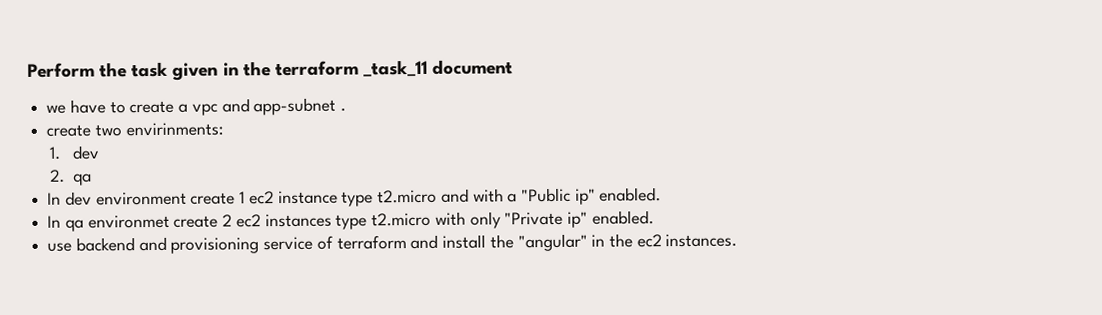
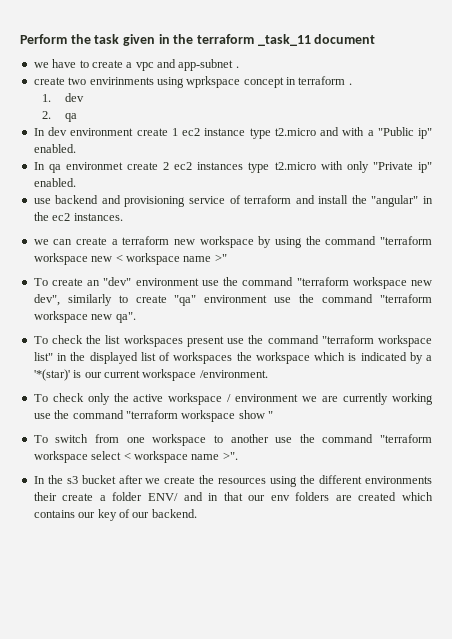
- create two envirinments:
+ create two envirinments using wprkspace concept in terraform .
+ we can create a terraform new workspace by using the command "terraform workspace new < workspace name >"
+ To create an "dev" environment use the command "terraform workspace new dev", similarly to create "qa" environment use the command "terraform workspace new qa".
+ To check the list workspaces present use the command "terraform workspace list" in the displayed list of workspaces the workspace which is indicated by a '*(star)' is our current workspace /environment.
+ To check only the active workspace / environment we are currently working use the command "terraform workspace show "
+ To switch from one workspace to another use the command "terraform workspace select < workspace name >".
+ In the s3 bucket after we create the resources using the different environments their create a folder ENV/ and in that our env folders are created which contains our key of our backend.

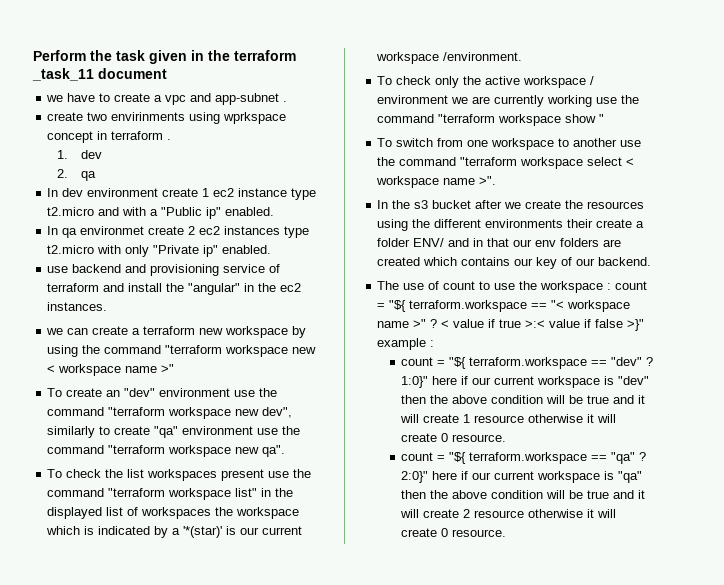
+ The use of count to use the workspace : count = "${ terraform.workspace == "< workspace name >" ? < value if true >:< value if false >}" example :
+ count = "${ terraform.workspace == "dev" ? 1:0}" here if our current workspace is "dev" then the above condition will be true and it will create 1 resource otherwise it will create 0 resource.
+ count = "${ terraform.workspace == "qa" ? 2:0}" here if our current workspace is "qa" then the above condition will be true and it will create 2 resource otherwise it will create 0 resource.

